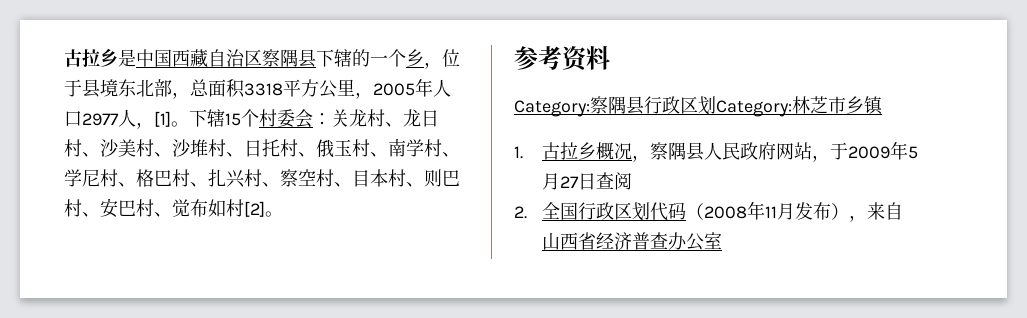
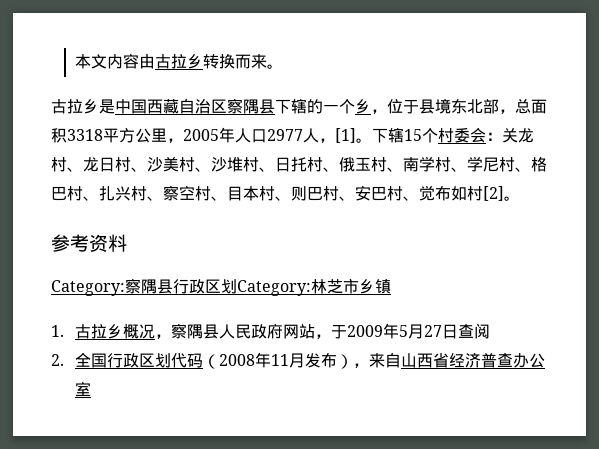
+ 本文内容由古拉乡转换而来。

